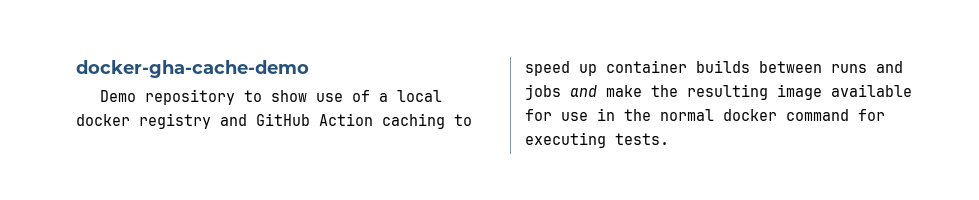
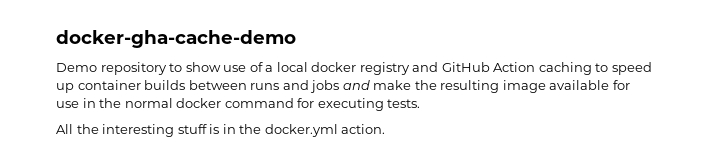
+ All the interesting stuff is in the docker.yml action.

